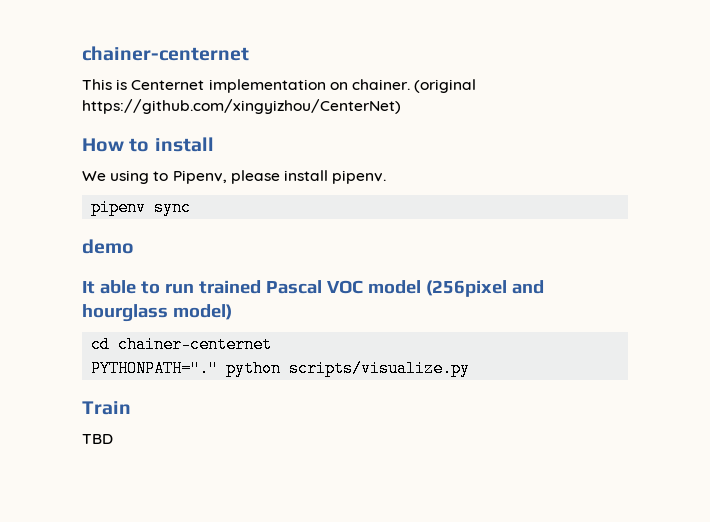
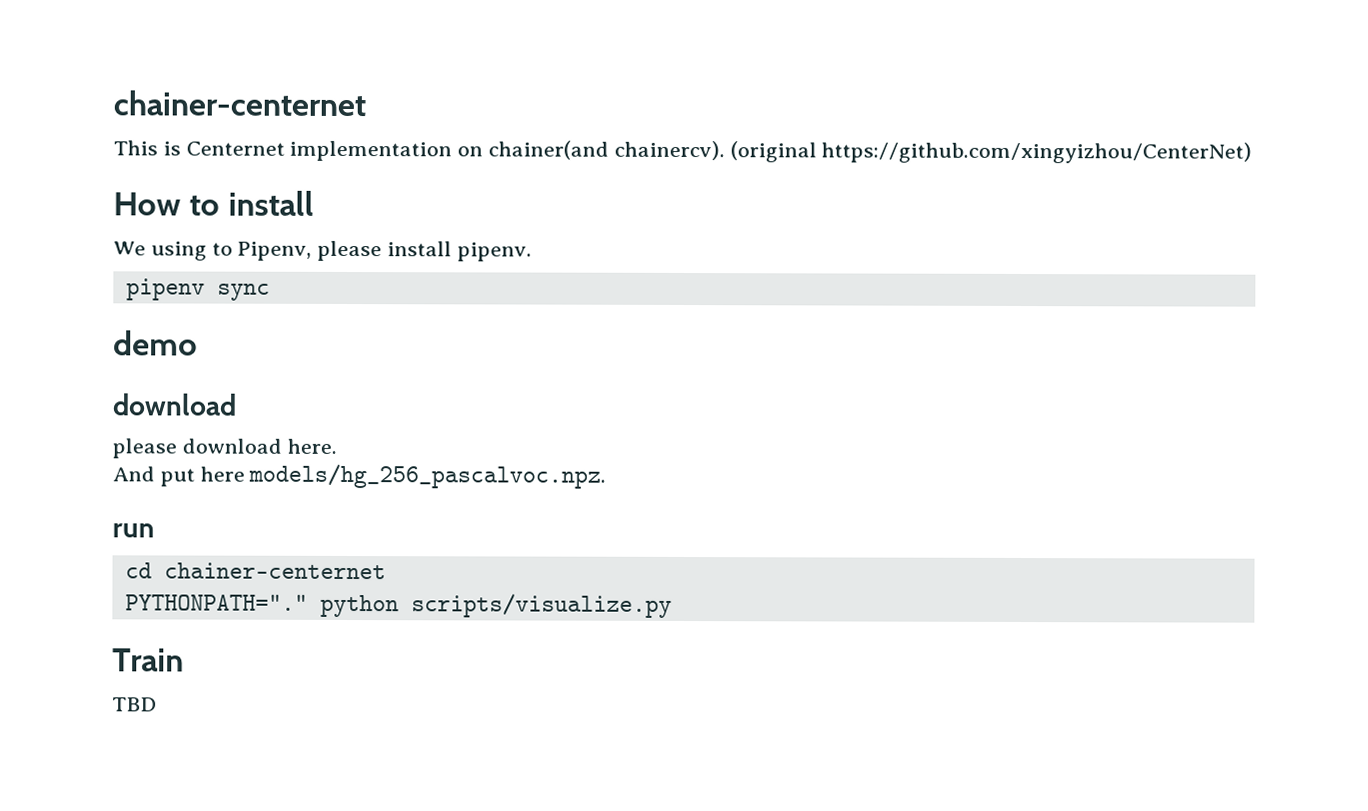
- This is Centernet implementation on chainer.
+ This is Centernet implementation on chainer(and chainercv).
  demo
- It able to run trained Pascal VOC model (256pixel and hourglass model)
+ download
+ please download here.
+ And put here models/hg_256_pascalvoc.npz.
+ run

